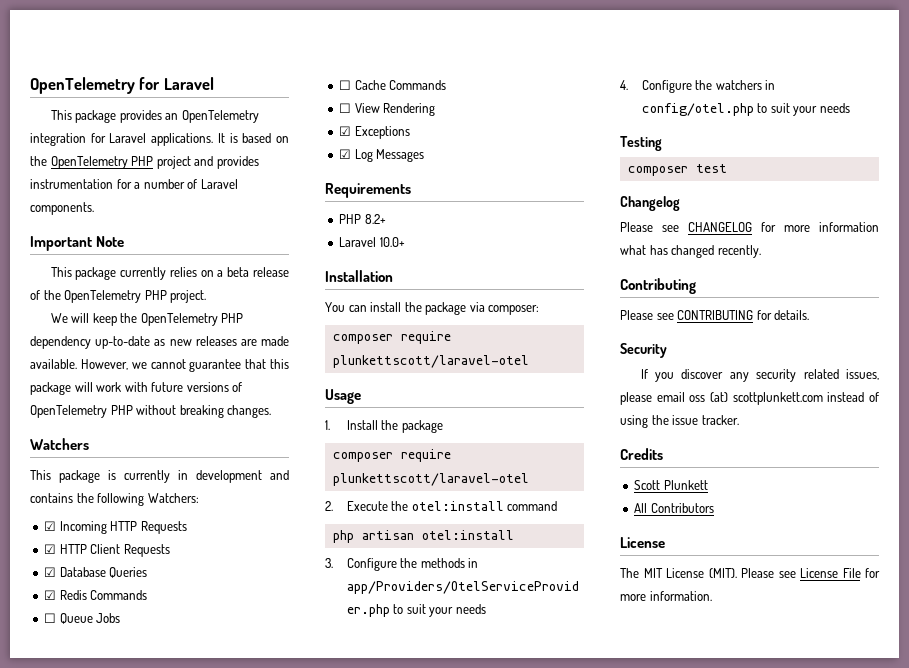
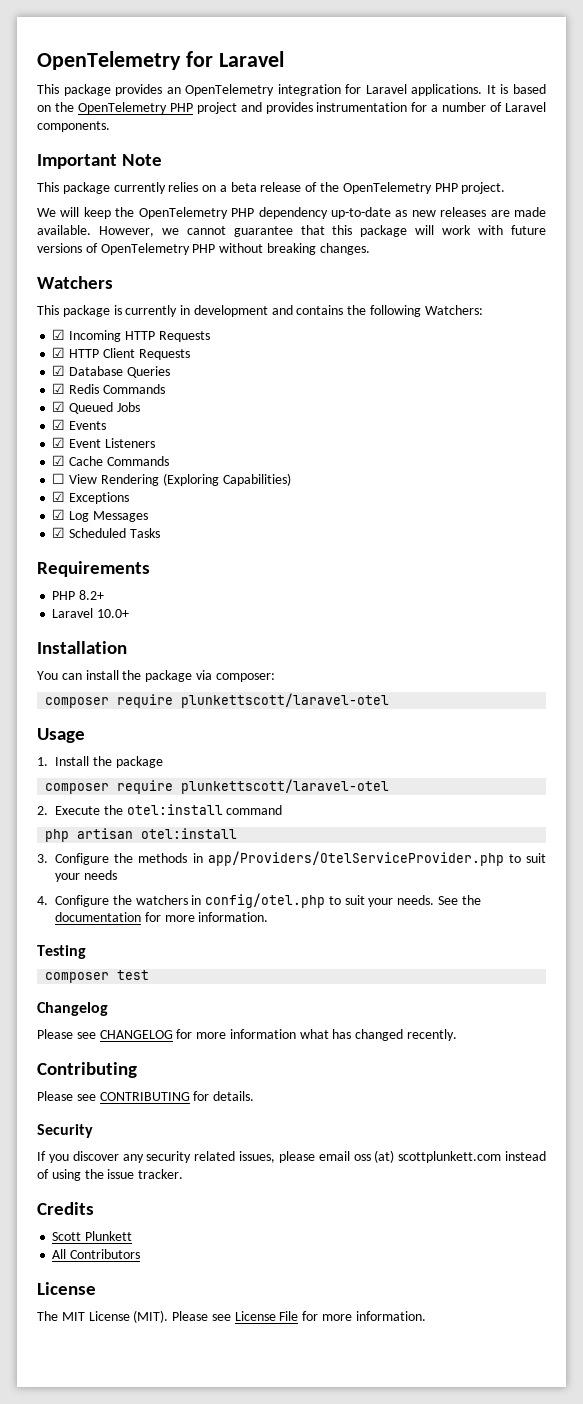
- ☐ Queue Jobs
+ ☑ Queued Jobs
- ☐ Cache Commands
+ ☑ Events
+ ☑ Event Listeners
+ ☑ Cache Commands
- ☐ View Rendering
+ ☐ View Rendering (Exploring Capabilities)
+ ☑ Scheduled Tasks
- 4. Configure the watchers in config/otel.php to suit your needs
+ 4. Configure the watchers in config/otel.php to suit your needs. See the documentation for more information.

